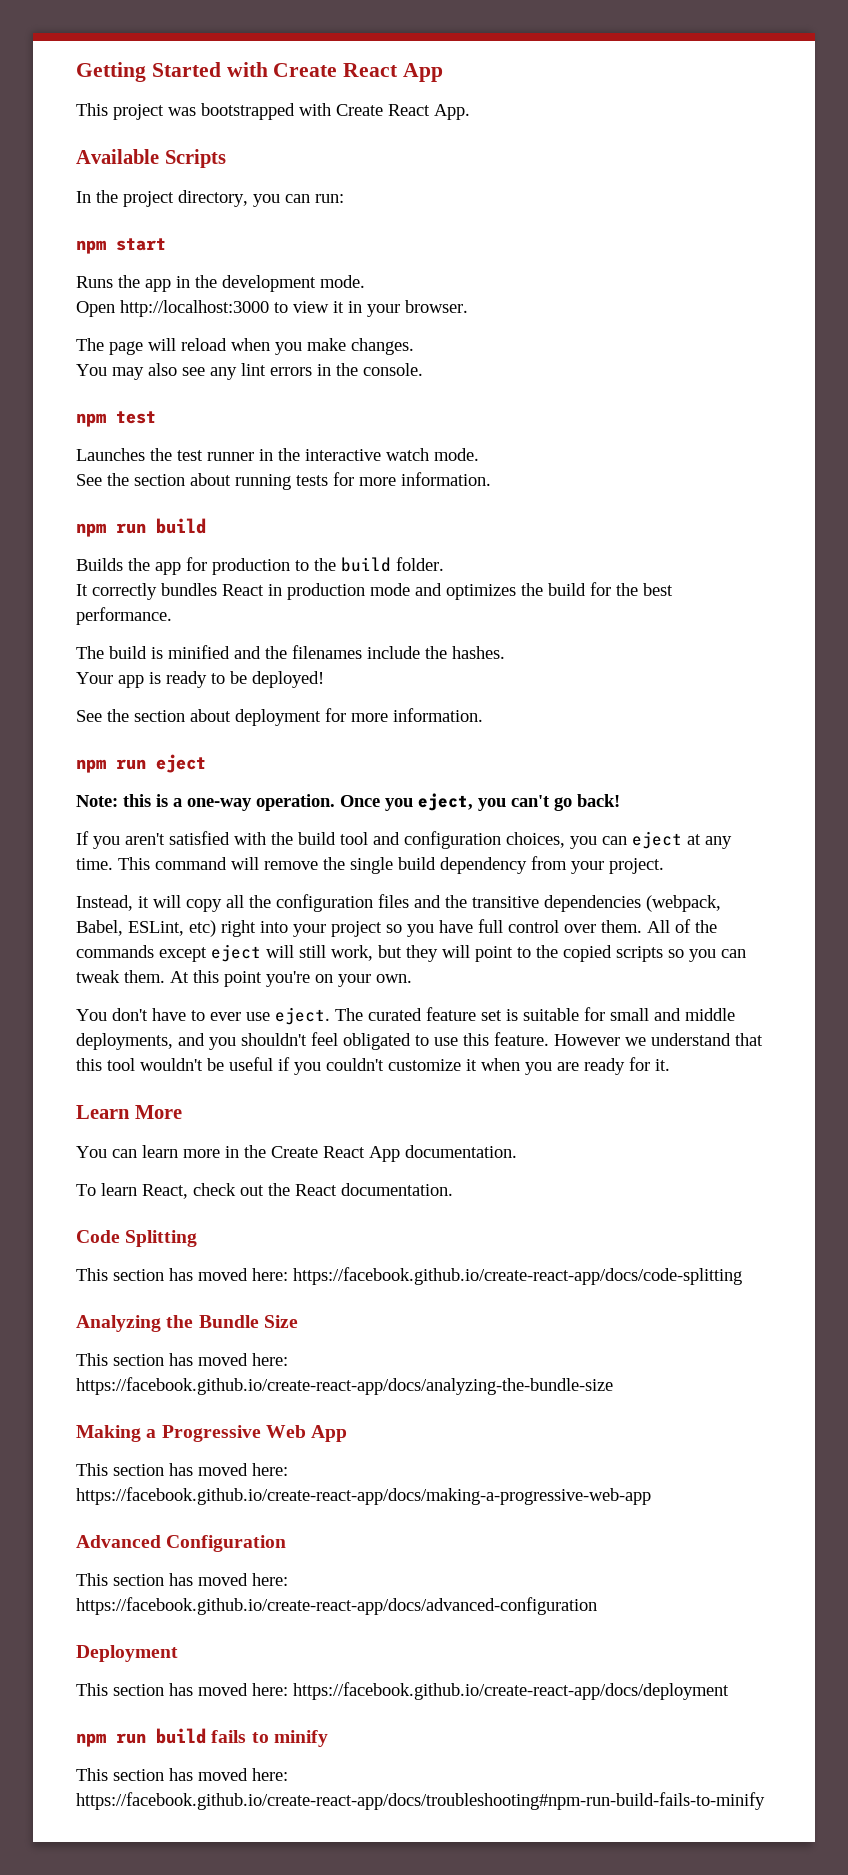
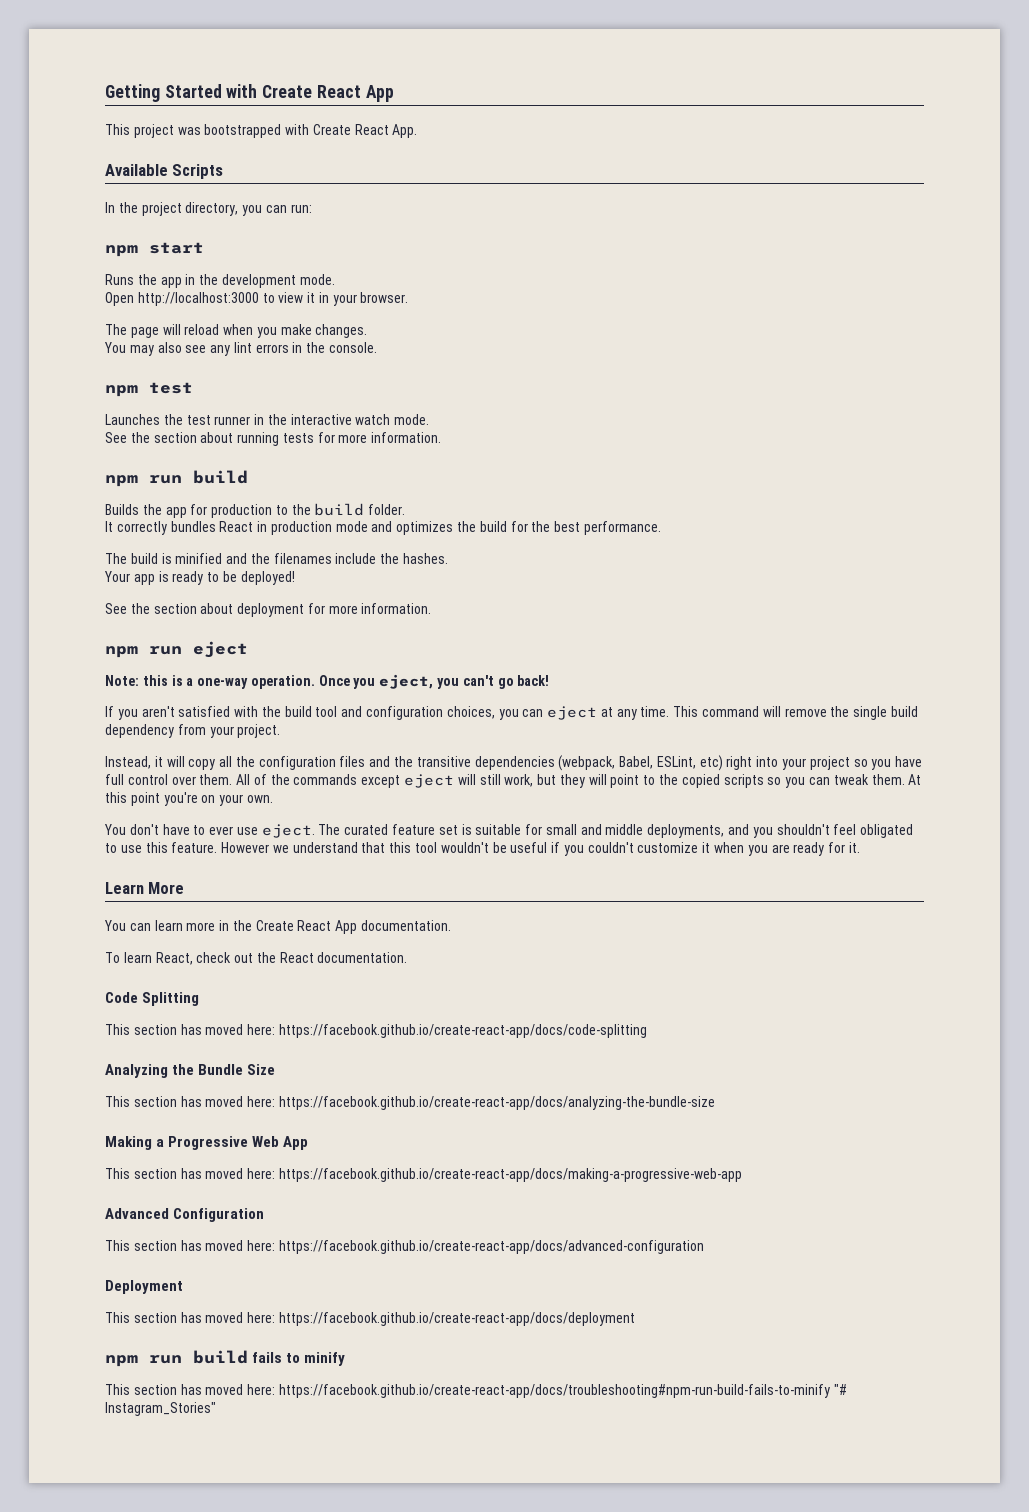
- This section has moved here: https://facebook.github.io/create-react-app/docs/troubleshooting#npm-run-build-fails-to-minify
+ This section has moved here: https://facebook.github.io/create-react-app/docs/troubleshooting#npm-run-build-fails-to-minify "# Instagram_Stories"

